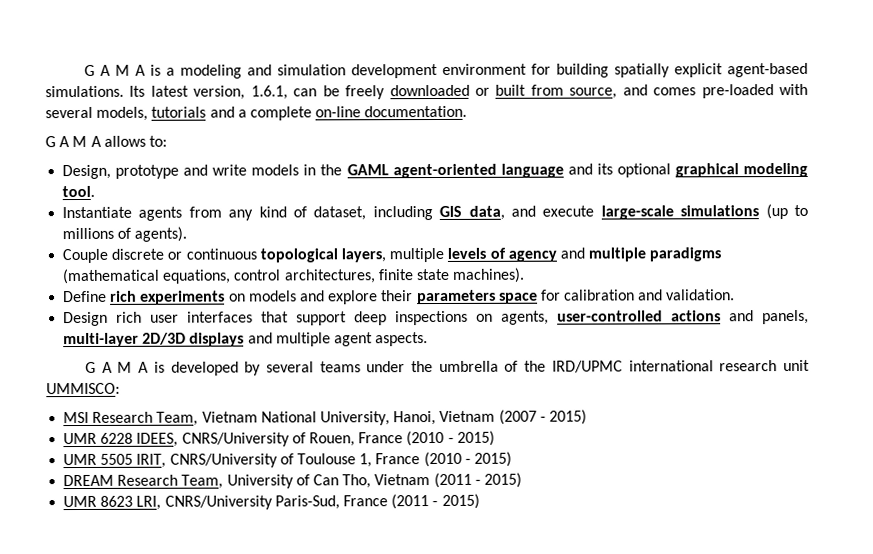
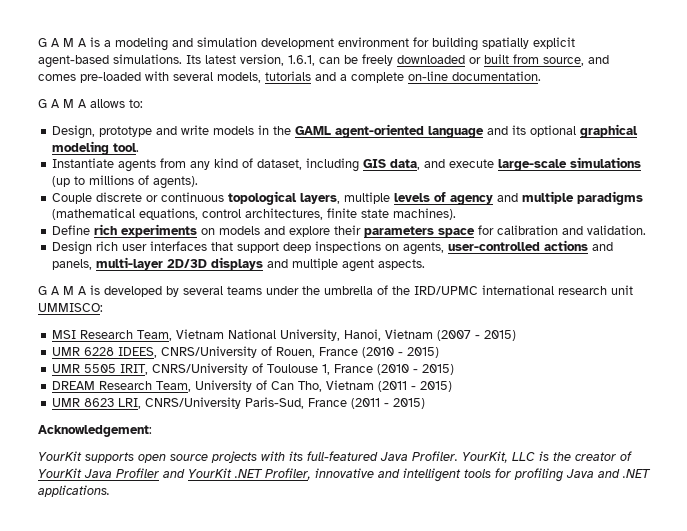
+ Acknowledgement:
+ YourKit supports open source projects with its full-featured Java Profiler. YourKit, LLC is the creator of YourKit Java Profiler and YourKit .NET Profiler, innovative and intelligent tools for profiling Java and .NET applications.

